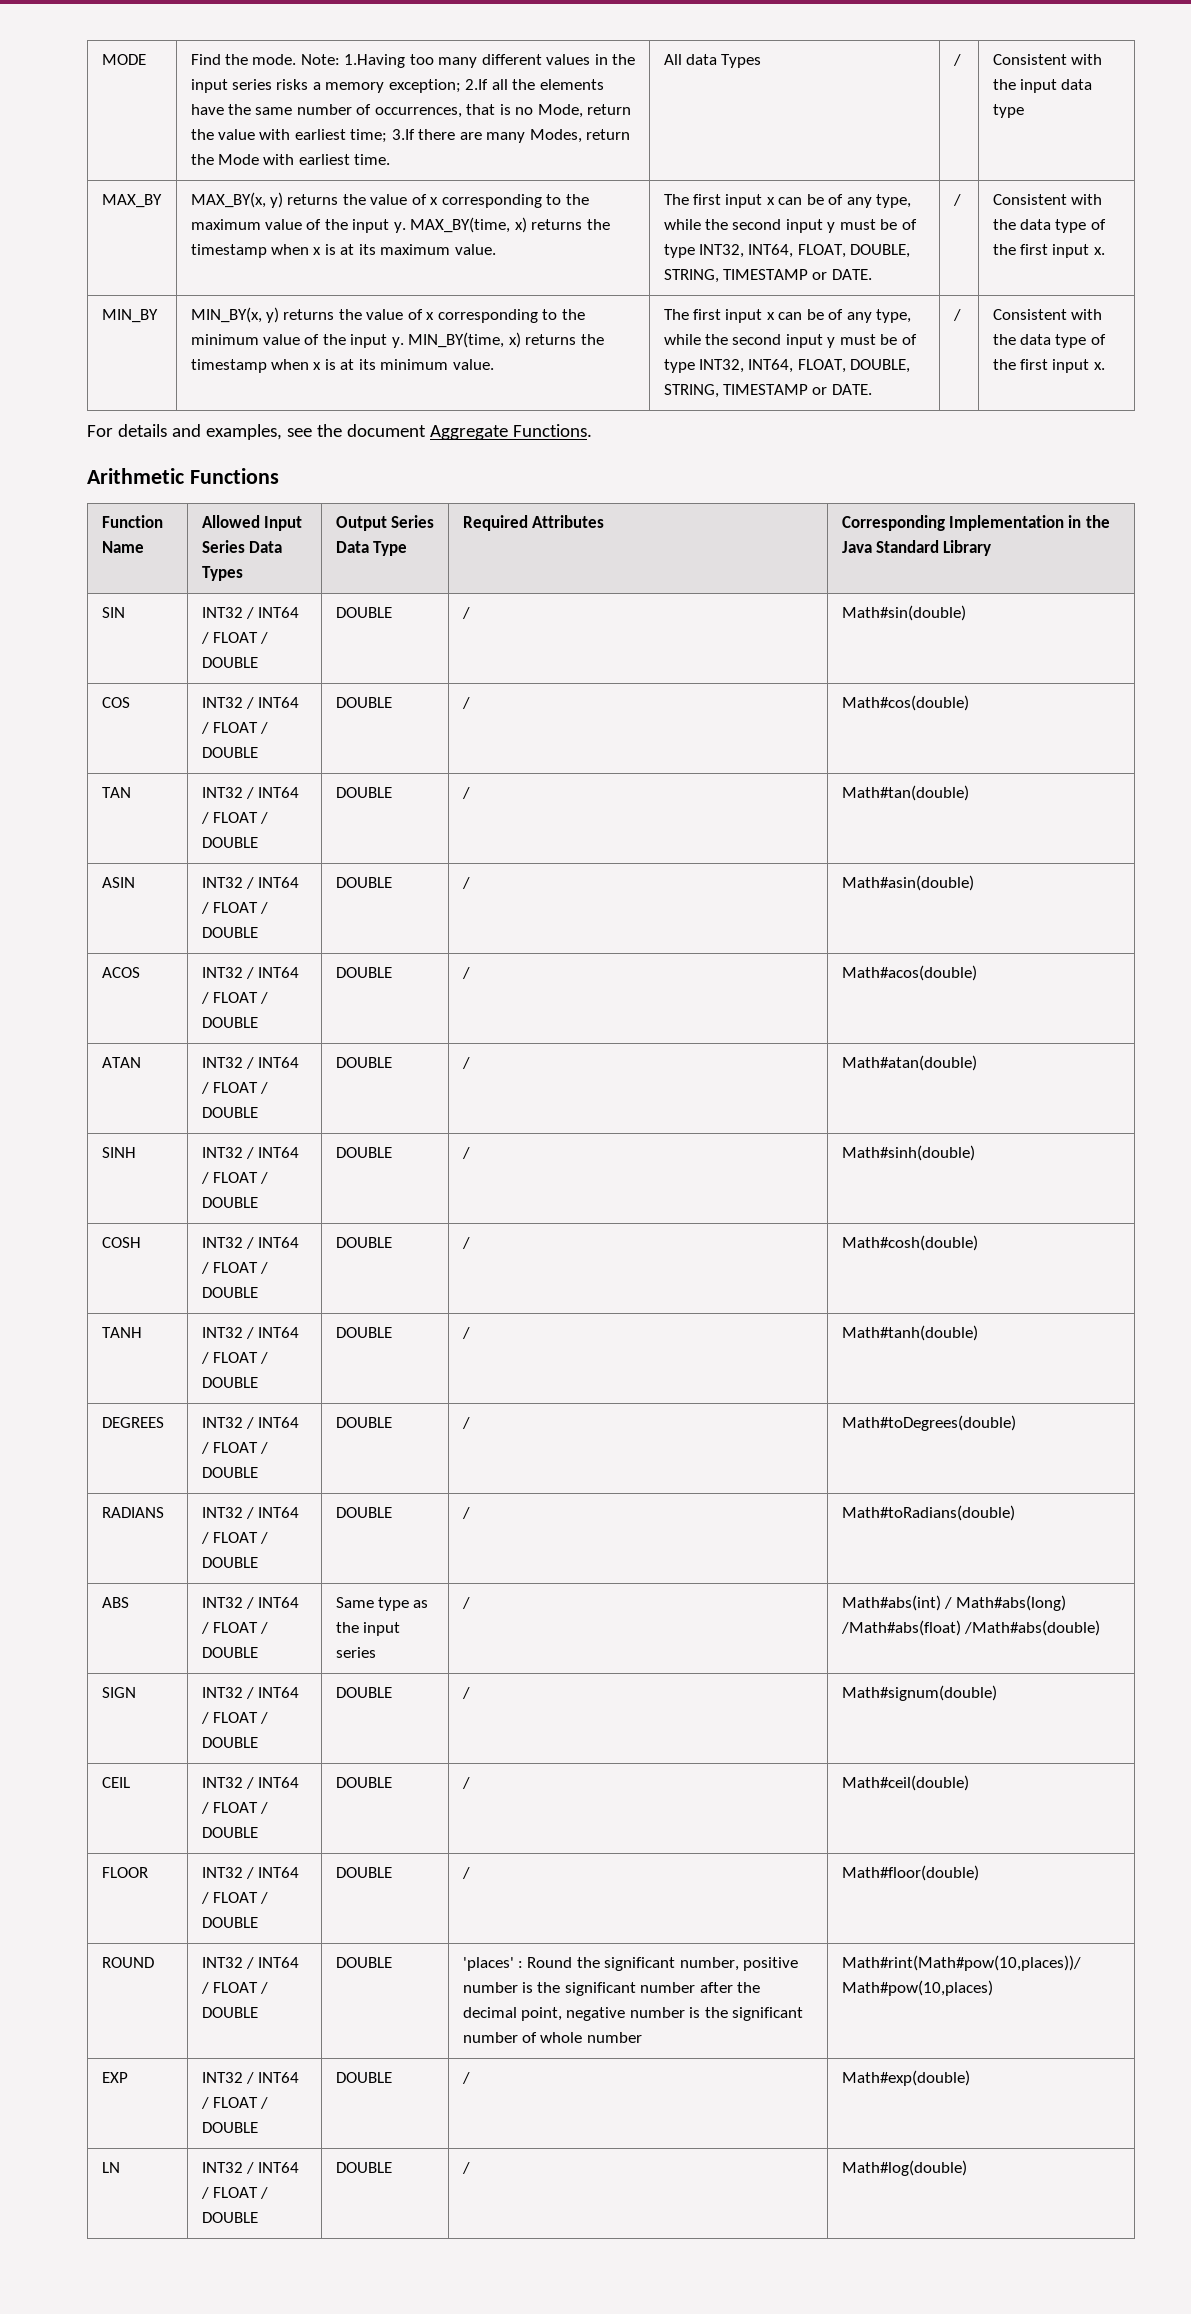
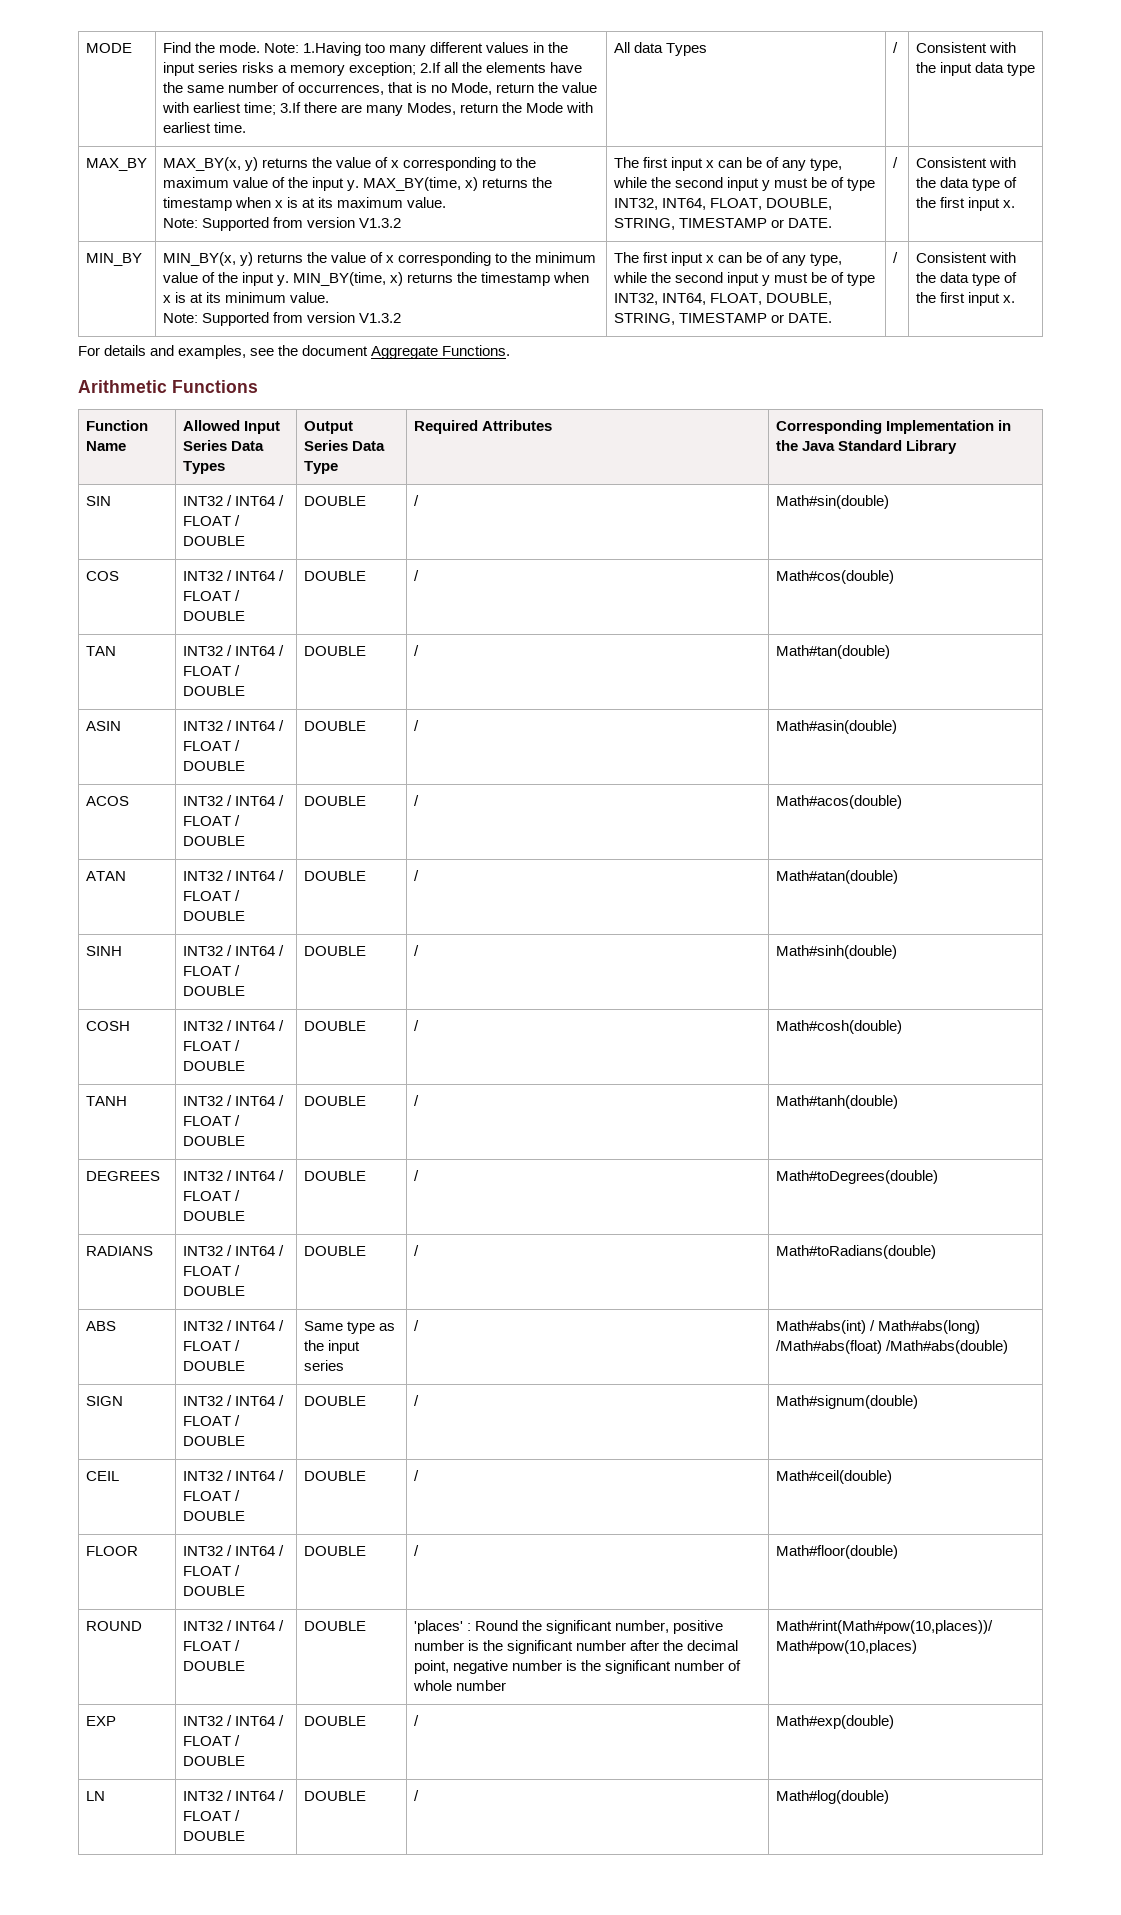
  MAX_BY(time, x) returns the timestamp when x is at its maximum value.
+ Note: Supported from version V1.3.2
  MIN_BY(time, x) returns the timestamp when x is at its minimum value.
+ Note: Supported from version V1.3.2

